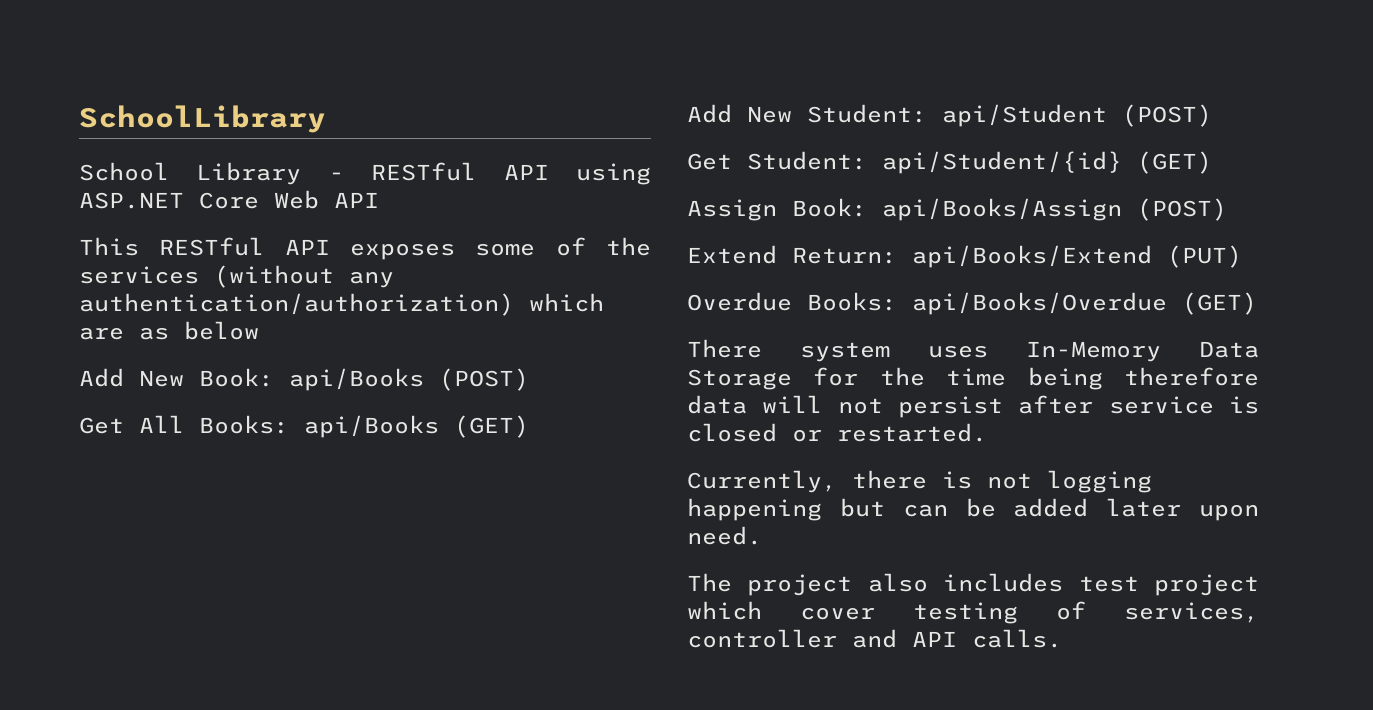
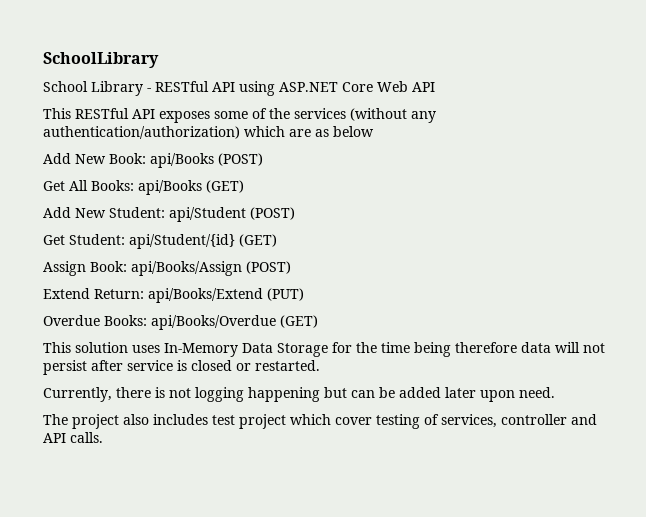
- There system uses In-Memory Data Storage for the time being therefore data will not persist after service is closed or restarted.
+ This solution uses In-Memory Data Storage for the time being therefore data will not persist after service is closed or restarted.

